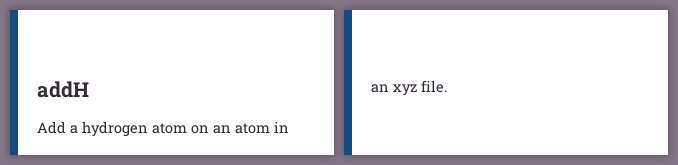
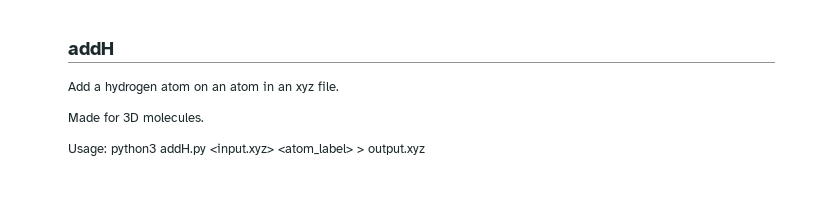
+ Made for 3D molecules.
+ Usage: python3 addH.py <input.xyz> <atom_label> > output.xyz

